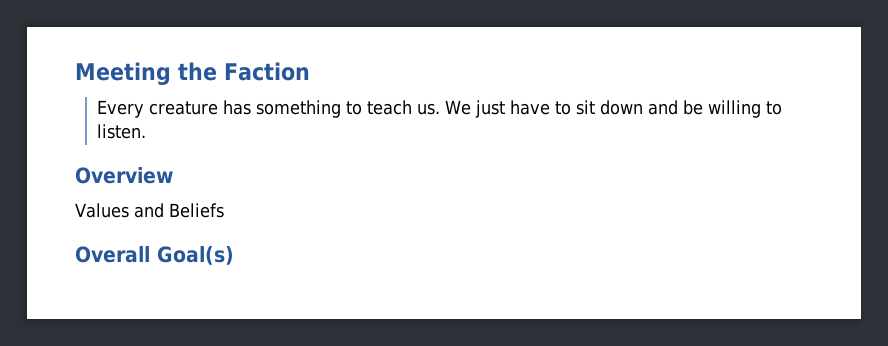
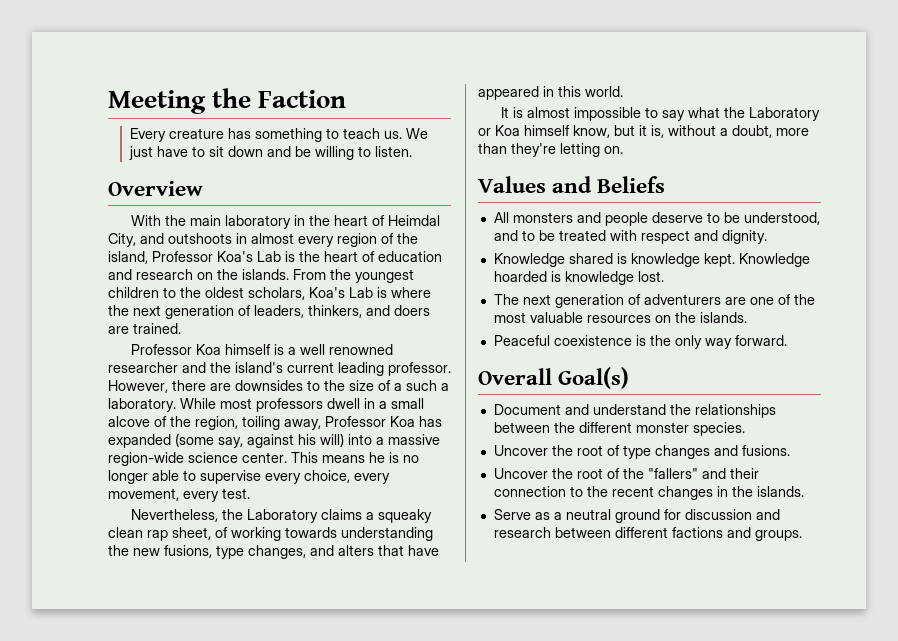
+ With the main laboratory in the heart of Heimdal City, and outshoots in almost every region of the island, Professor Koa's Lab is the heart of education and research on the islands. From the youngest children to the oldest scholars, Koa's Lab is where the next generation of leaders, thinkers, and doers are trained.
+ Professor Koa himself is a well renowned researcher and the island's current leading professor. However, there are downsides to the size of a such a laboratory. While most professors dwell in a small alcove of the region, toiling away, Professor Koa has expanded (some say, against his will) into a massive region-wide science center. This means he is no longer able to supervise every choice, every movement, every test.
+ Nevertheless, the Laboratory claims a squeaky clean rap sheet, of working towards understanding the new fusions, type changes, and alters that have appeared in this world.
+ It is almost impossible to say what the Laboratory or Koa himself know, but it is, without a doubt, more than they're letting on.
  Values and Beliefs
+ All monsters and people deserve to be understood, and to be treated with respect and dignity.
+ Knowledge shared is knowledge kept. Knowledge hoarded is knowledge lost.
+ The next generation of adventurers are one of the most valuable resources on the islands.
+ Peaceful coexistence is the only way forward.
  Overall Goal(s)
+ Document and understand the relationships between the different monster species.
+ Uncover the root of type changes and fusions.
+ Uncover the root of the "fallers" and their connection to the recent changes in the islands.
+ Serve as a neutral ground for discussion and research between different factions and groups.

